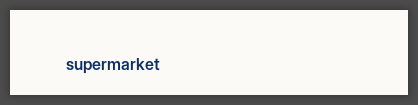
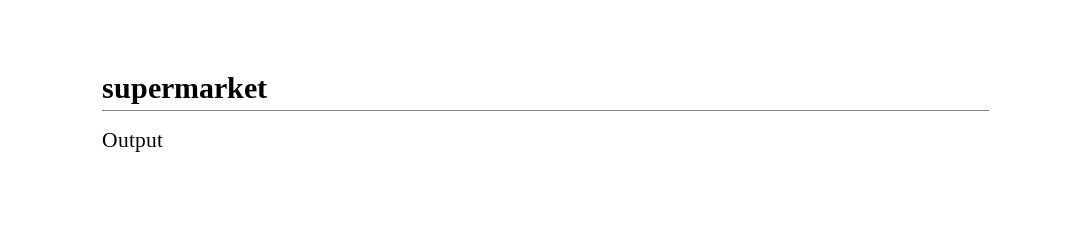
+ Output

